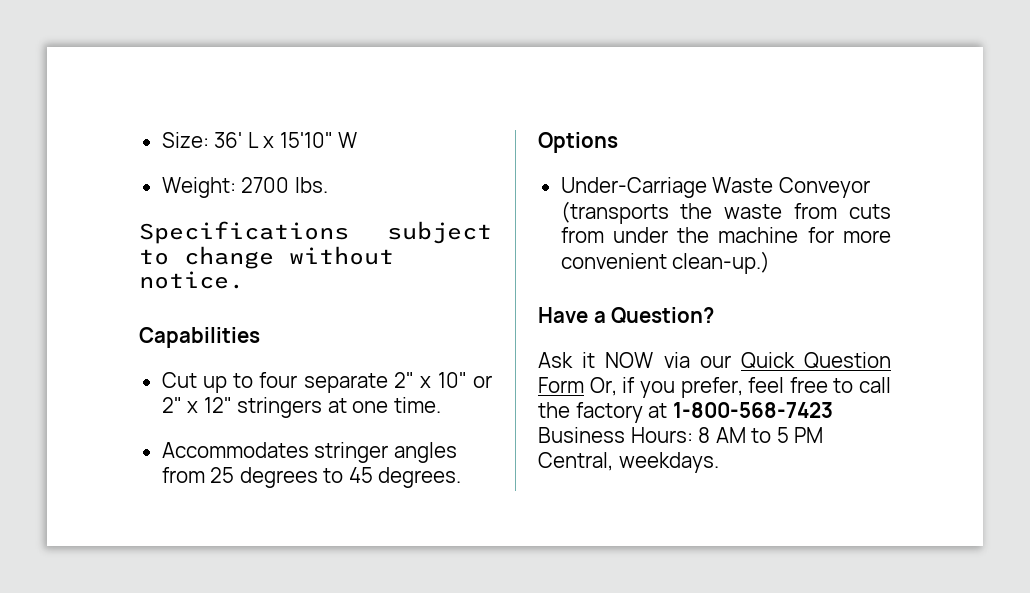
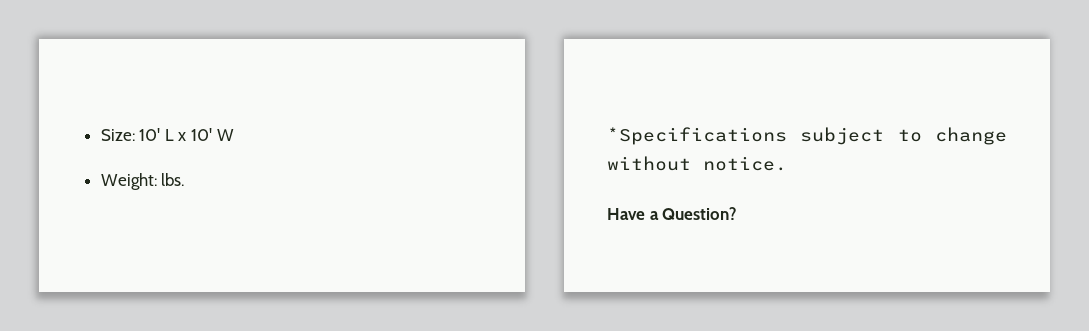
- Size: 36' L x 15'10" W
+ Size: 10' L x 10' W
- Weight: 2700 lbs.
+ Weight: lbs.
- Specifications subject to change without notice.
+ *Specifications subject to change without notice.
- Capabilities
- Cut up to four separate 2" x 10" or 2" x 12" stringers at one time.
- Accommodates stringer angles from 25 degrees to 45 degrees.
- Options
- Under-Carriage Waste Conveyor (transports the waste from cuts from under the machine for more convenient clean-up.)
  Have a Question?
- Ask it NOW via our Quick Question Form Or, if you prefer, feel free to call the factory at 1-800-568-7423 Business Hours: 8 AM to 5 PM Central, weekdays.

